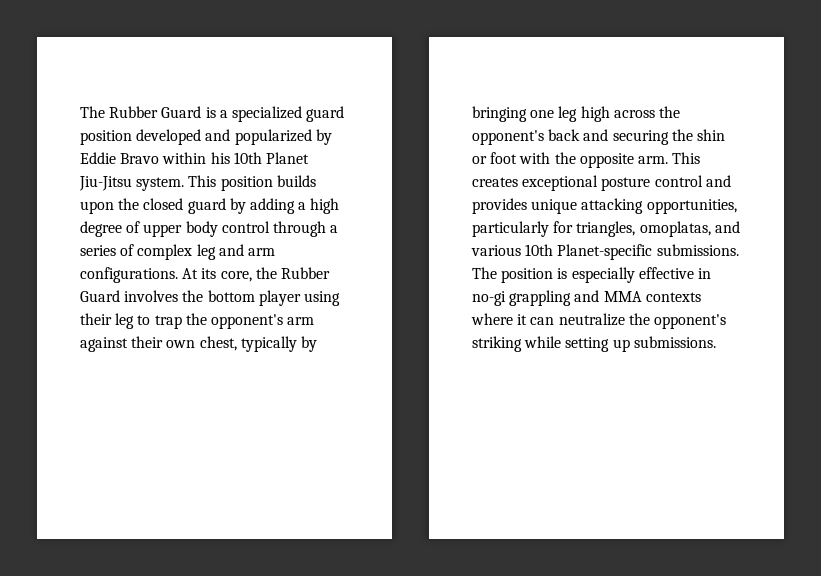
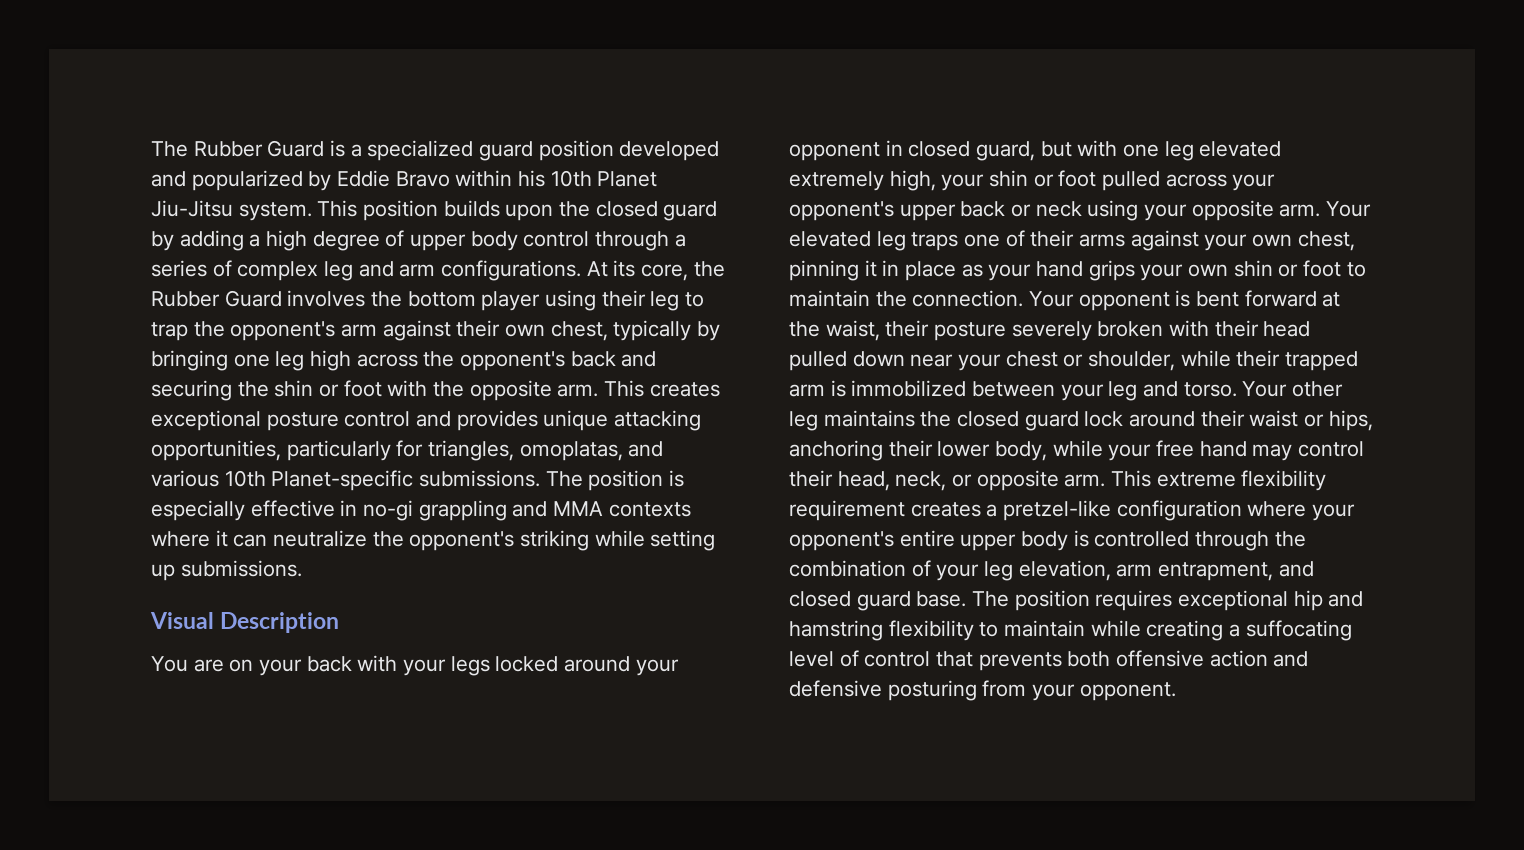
+ Visual Description
+ You are on your back with your legs locked around your opponent in closed guard, but with one leg elevated extremely high, your shin or foot pulled across your opponent's upper back or neck using your opposite arm. Your elevated leg traps one of their arms against your own chest, pinning it in place as your hand grips your own shin or foot to maintain the connection. Your opponent is bent forward at the waist, their posture severely broken with their head pulled down near your chest or shoulder, while their trapped arm is immobilized between your leg and torso. Your other leg maintains the closed guard lock around their waist or hips, anchoring their lower body, while your free hand may control their head, neck, or opposite arm. This extreme flexibility requirement creates a pretzel-like configuration where your opponent's entire upper body is controlled through the combination of your leg elevation, arm entrapment, and closed guard base. The position requires exceptional hip and hamstring flexibility to maintain while creating a suffocating level of control that prevents both offensive action and defensive posturing from your opponent.

